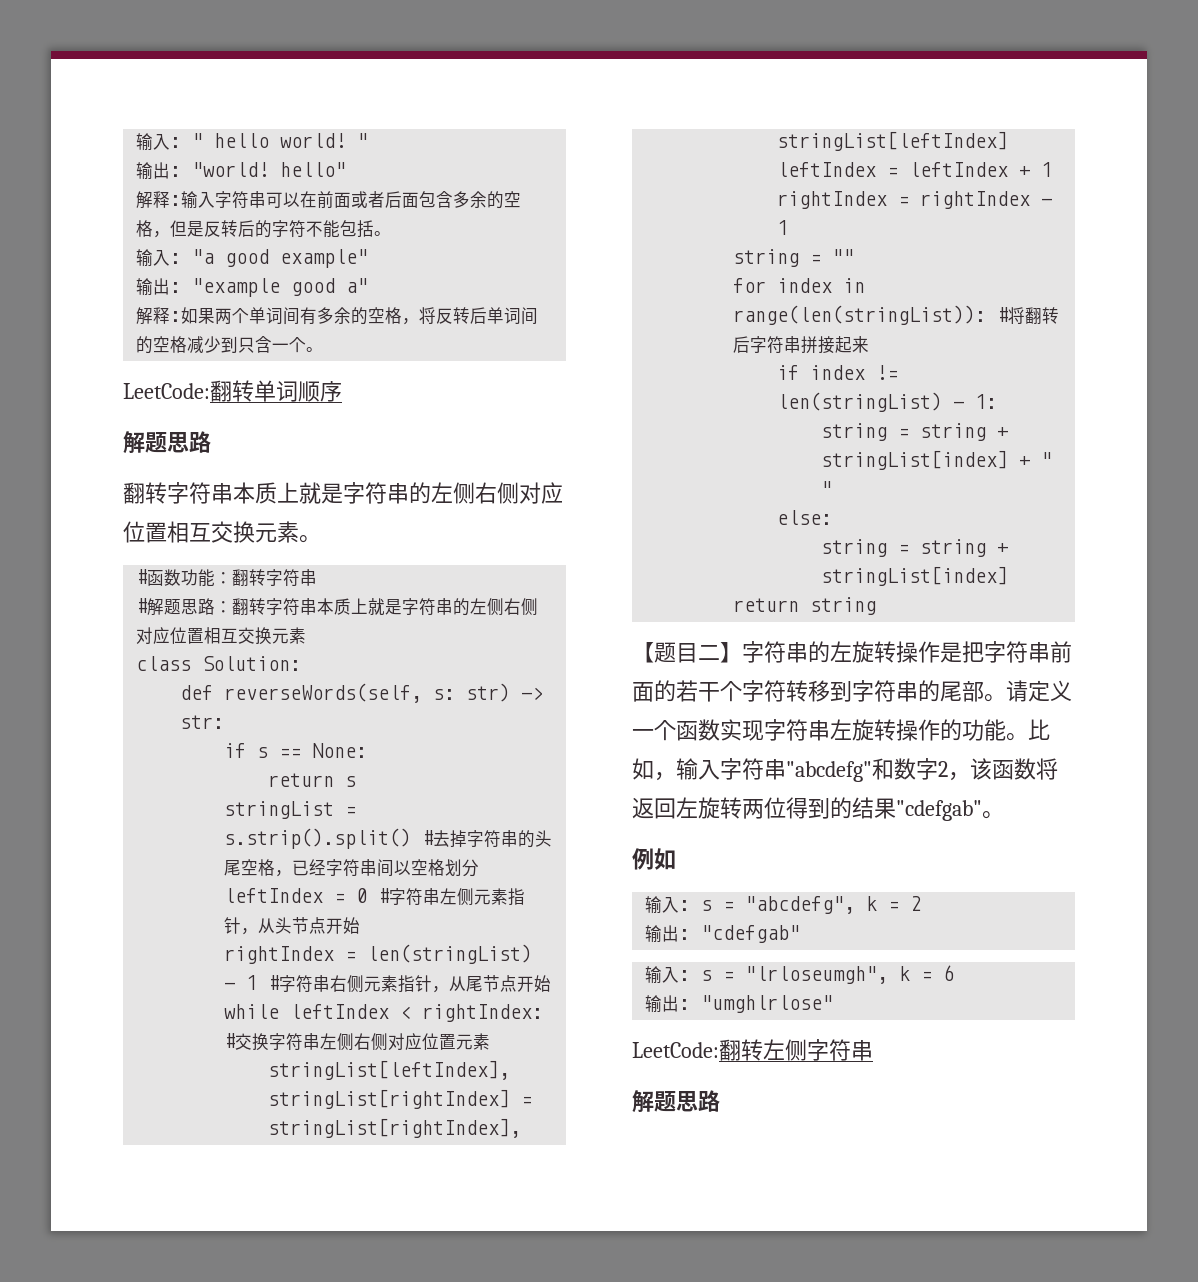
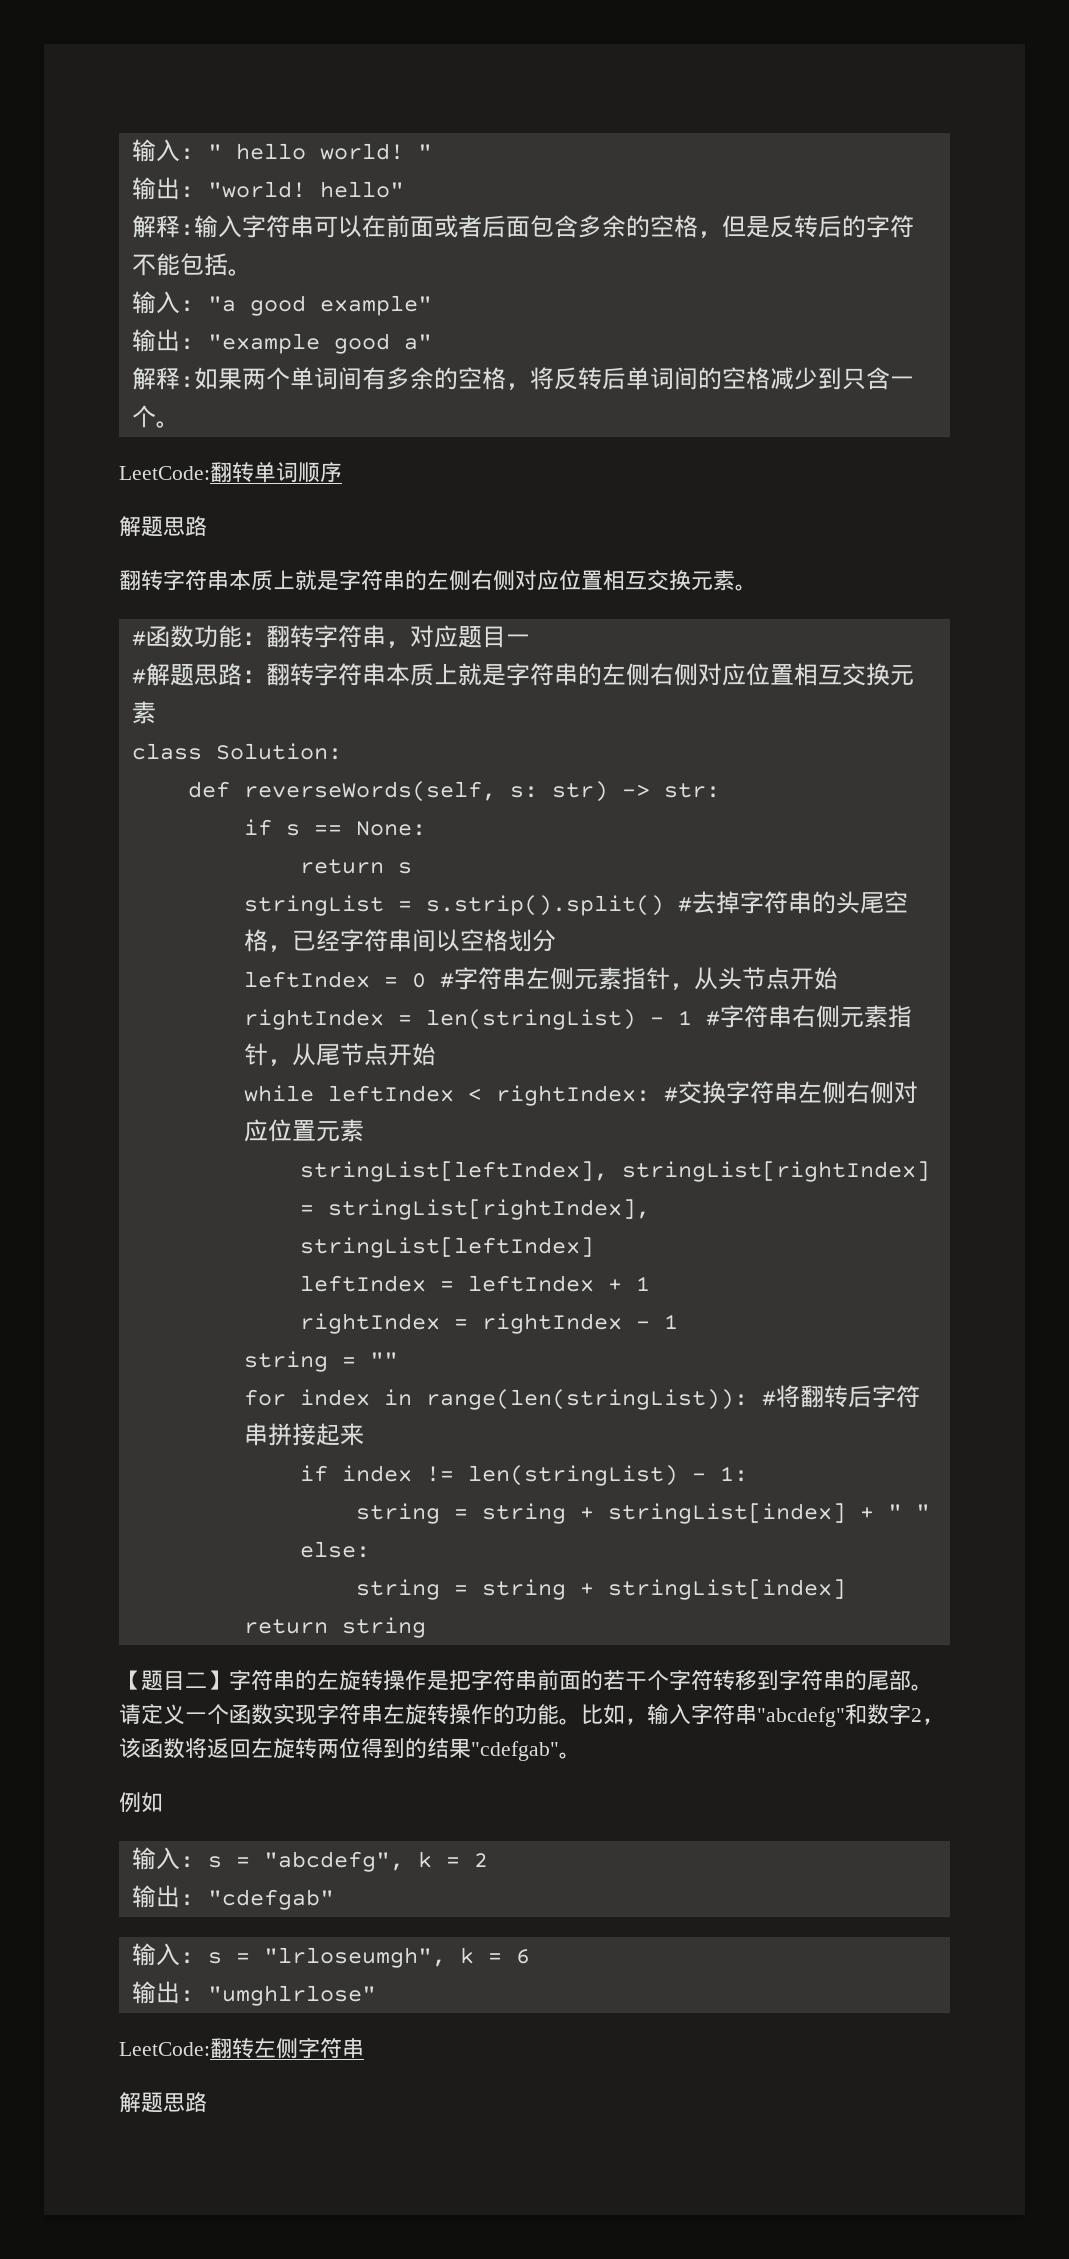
- #函数功能：翻转字符串
+ #函数功能：翻转字符串，对应题目一

